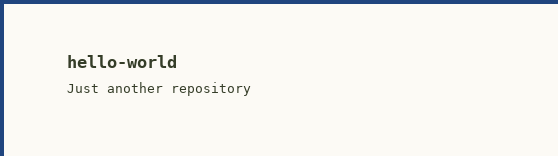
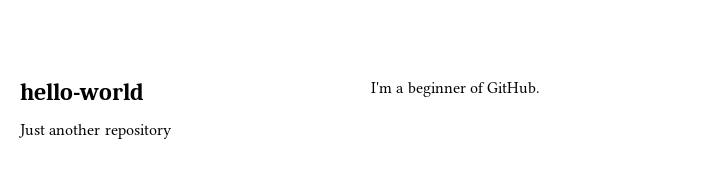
+ I'm a beginner of GitHub.

